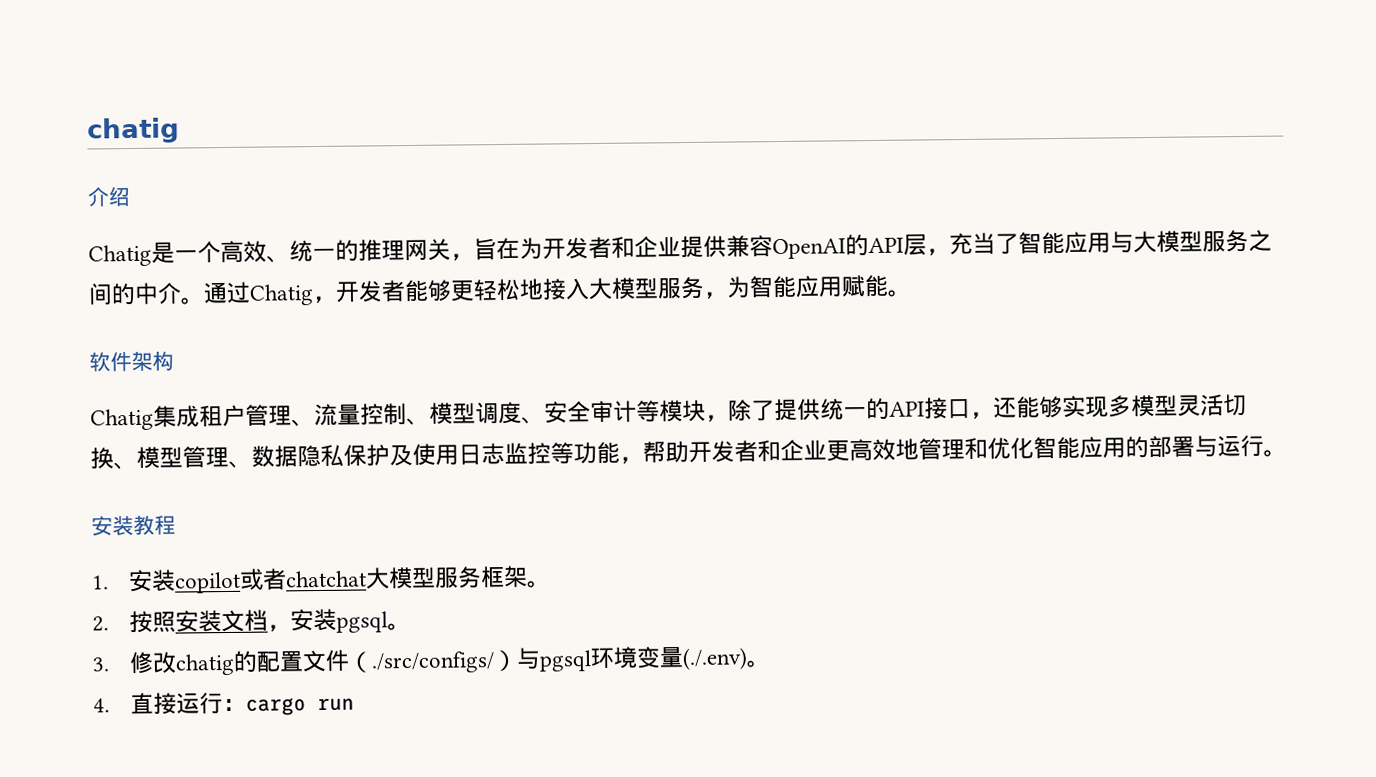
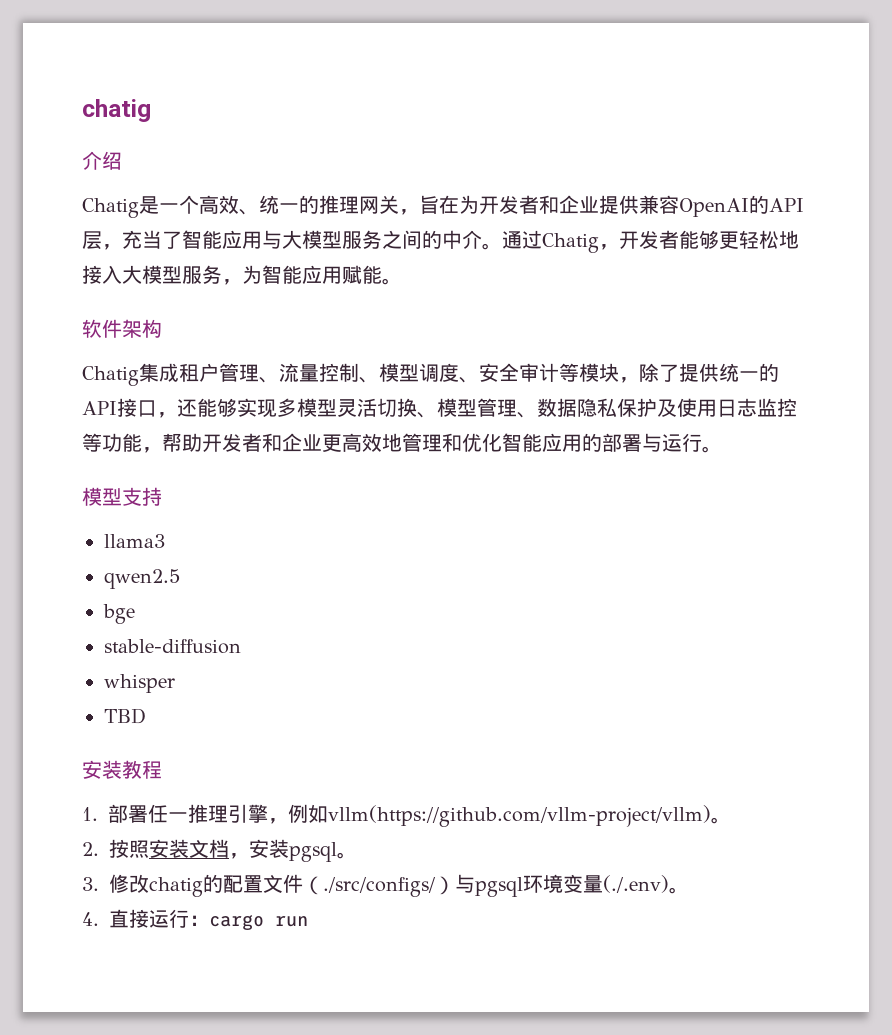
+ 模型支持
+ llama3
+ qwen2.5
+ bge
+ stable-diffusion
+ whisper
+ TBD
  安装教程
- 1.安装copilot或者chatchat大模型服务框架。
+ 1.部署任一推理引擎，例如vllm(https://github.com/vllm-project/vllm)。

